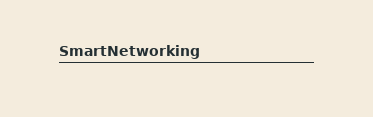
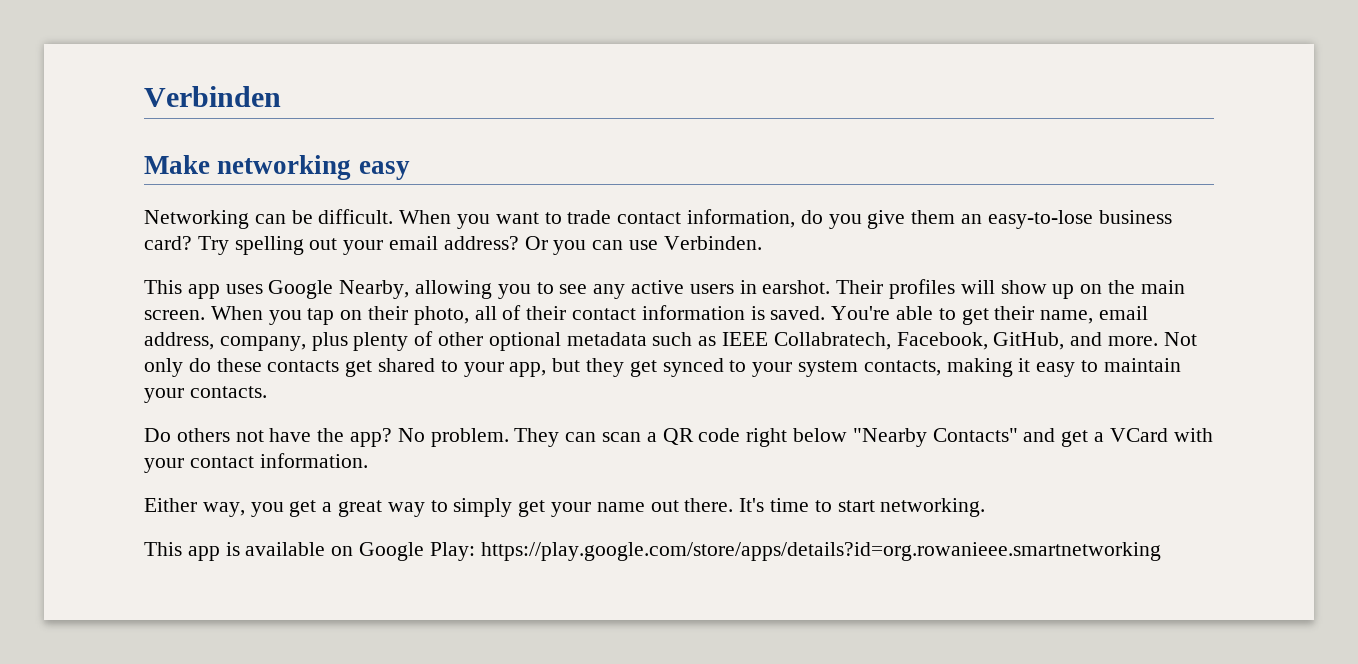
- SmartNetworking
+ Verbinden
+ Make networking easy
+ Networking can be difficult. When you want to trade contact information, do you give them an easy-to-lose business card? Try spelling out your email address? Or you can use Verbinden.
+ This app uses Google Nearby, allowing you to see any active users in earshot. Their profiles will show up on the main screen. When you tap on their photo, all of their contact information is saved. You're able to get their name, email address, company, plus plenty of other optional metadata such as IEEE Collabratech, Facebook, GitHub, and more. Not only do these contacts get shared to your app, but they get synced to your system contacts, making it easy to maintain your contacts.
+ Do others not have the app? No problem. They can scan a QR code right below "Nearby Contacts" and get a VCard with your contact information.
+ Either way, you get a great way to simply get your name out there. It's time to start networking.
+ This app is available on Google Play: https://play.google.com/store/apps/details?id=org.rowanieee.smartnetworking

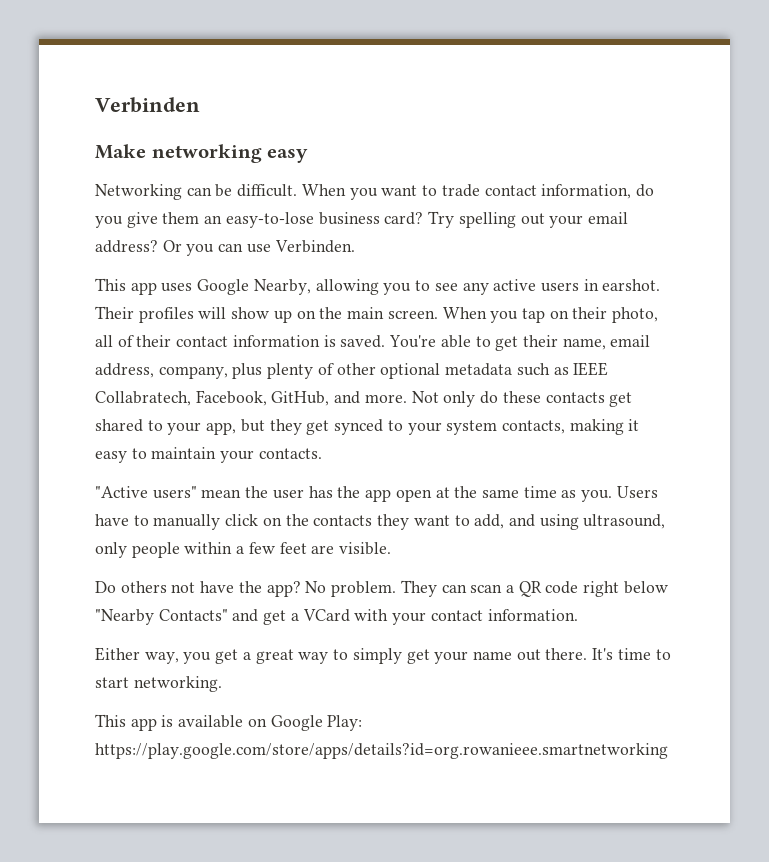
+ "Active users" mean the user has the app open at the same time as you. Users have to manually click on the contacts they want to add, and using ultrasound, only people within a few feet are visible.

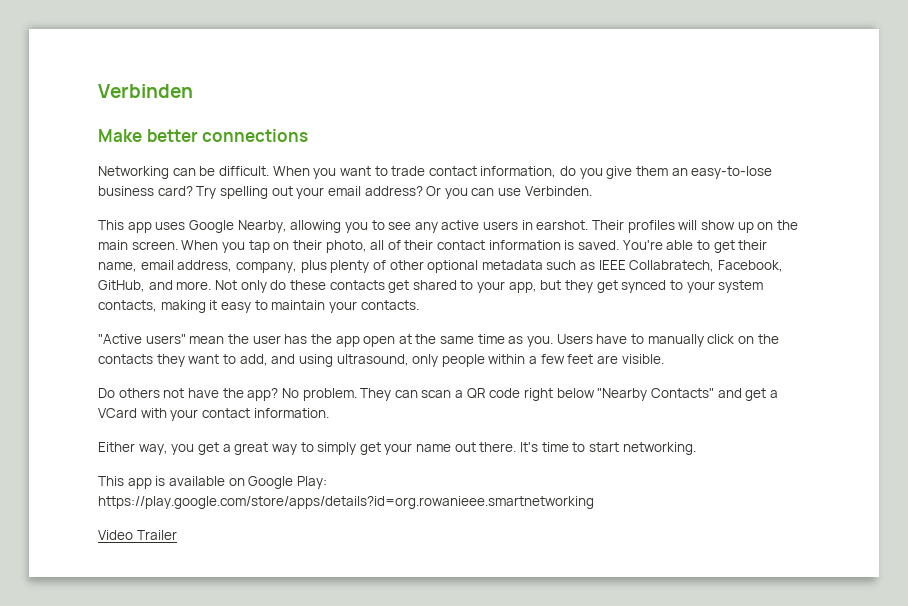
- Make networking easy
+ Make better connections
+ Video Trailer

